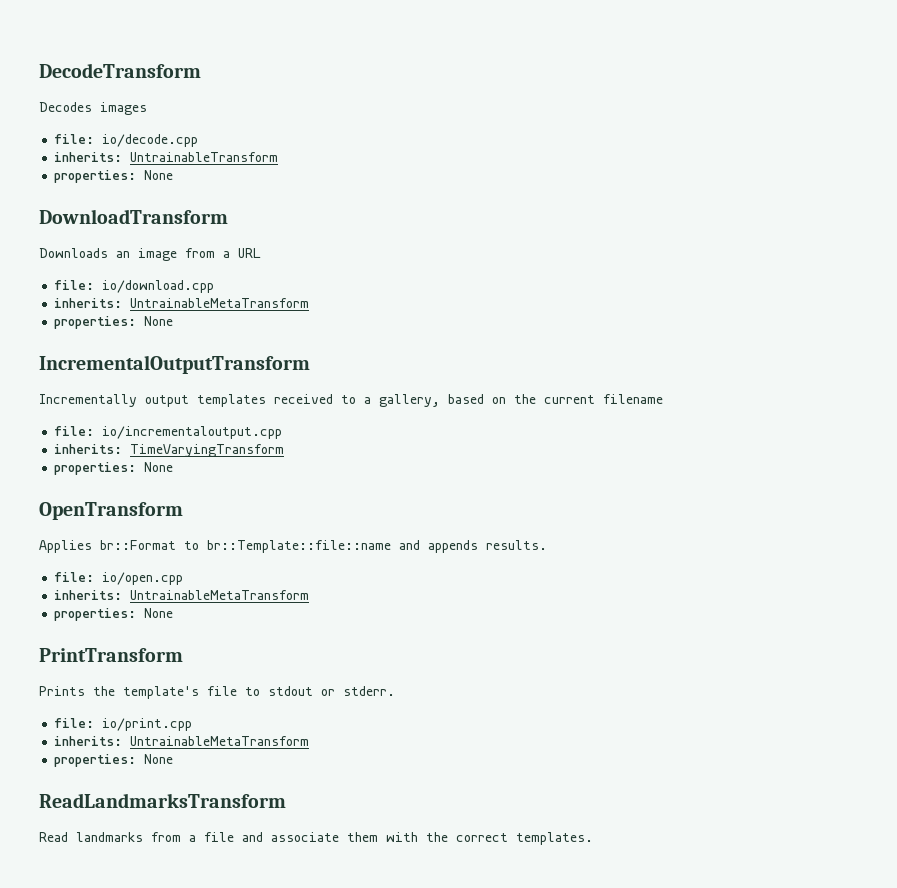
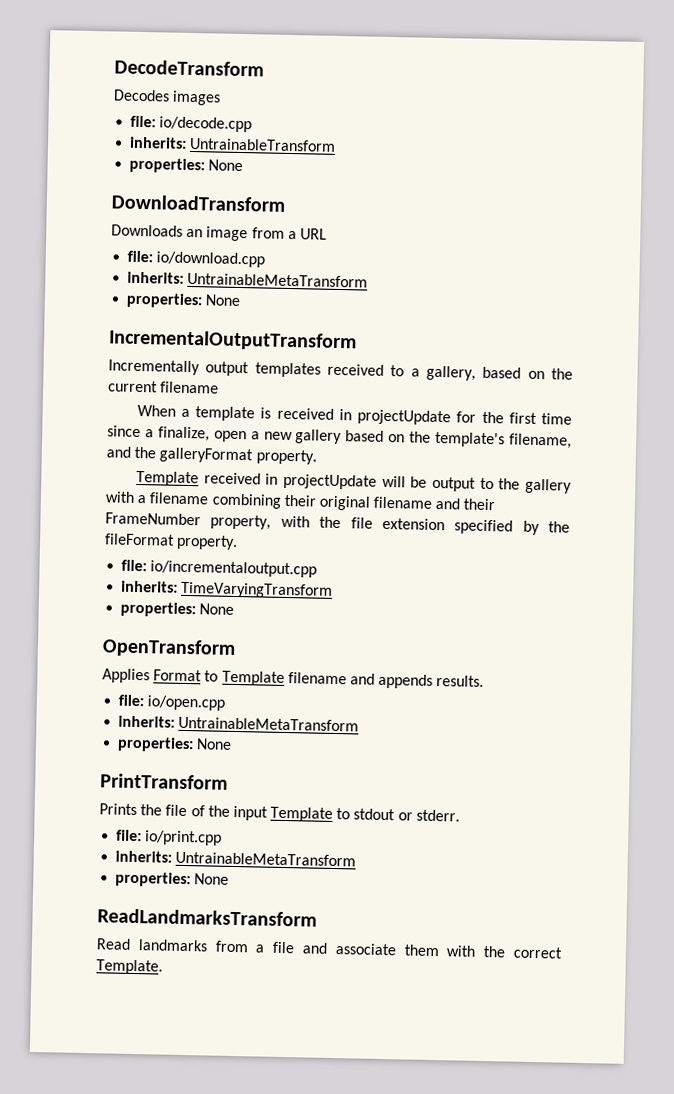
+ When a template is received in projectUpdate for the first time since a finalize, open a new gallery based on the template's filename, and the galleryFormat property.
+ Template received in projectUpdate will be output to the gallery with a filename combining their original filename and their FrameNumber property, with the file extension specified by the fileFormat property.
- Applies br::Format to br::Template::file::name and appends results.
+ Applies Format to Template filename and appends results.
- Prints the template's file to stdout or stderr.
+ Prints the file of the input Template to stdout or stderr.
- Read landmarks from a file and associate them with the correct templates.
+ Read landmarks from a file and associate them with the correct Template.

